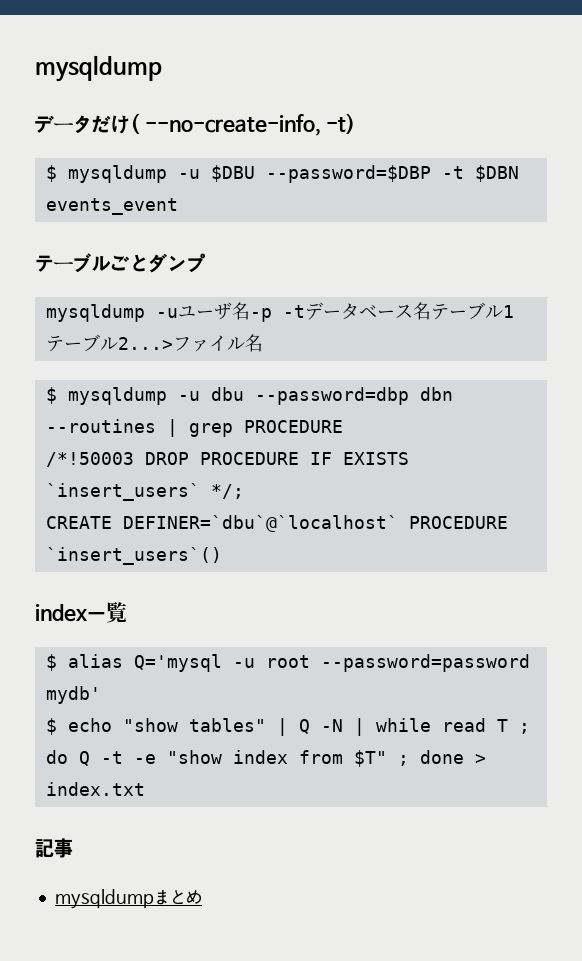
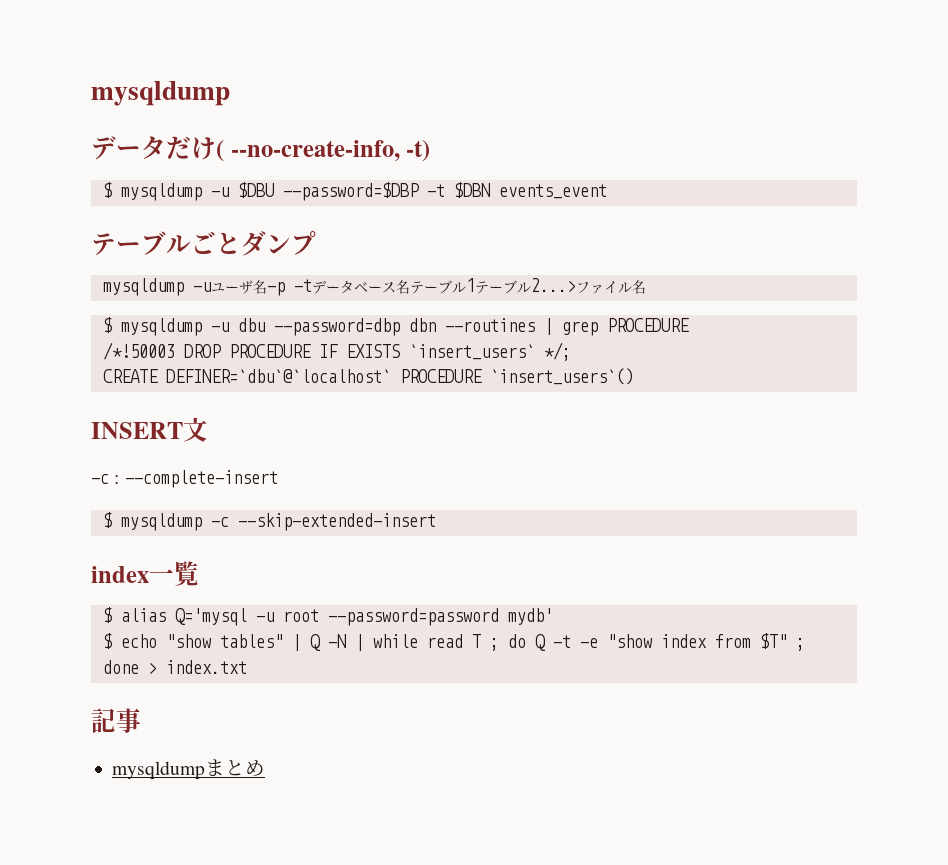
+ INSERT文
+ -c : --complete-insert
+ $ mysqldump -c --skip-extended-insert

